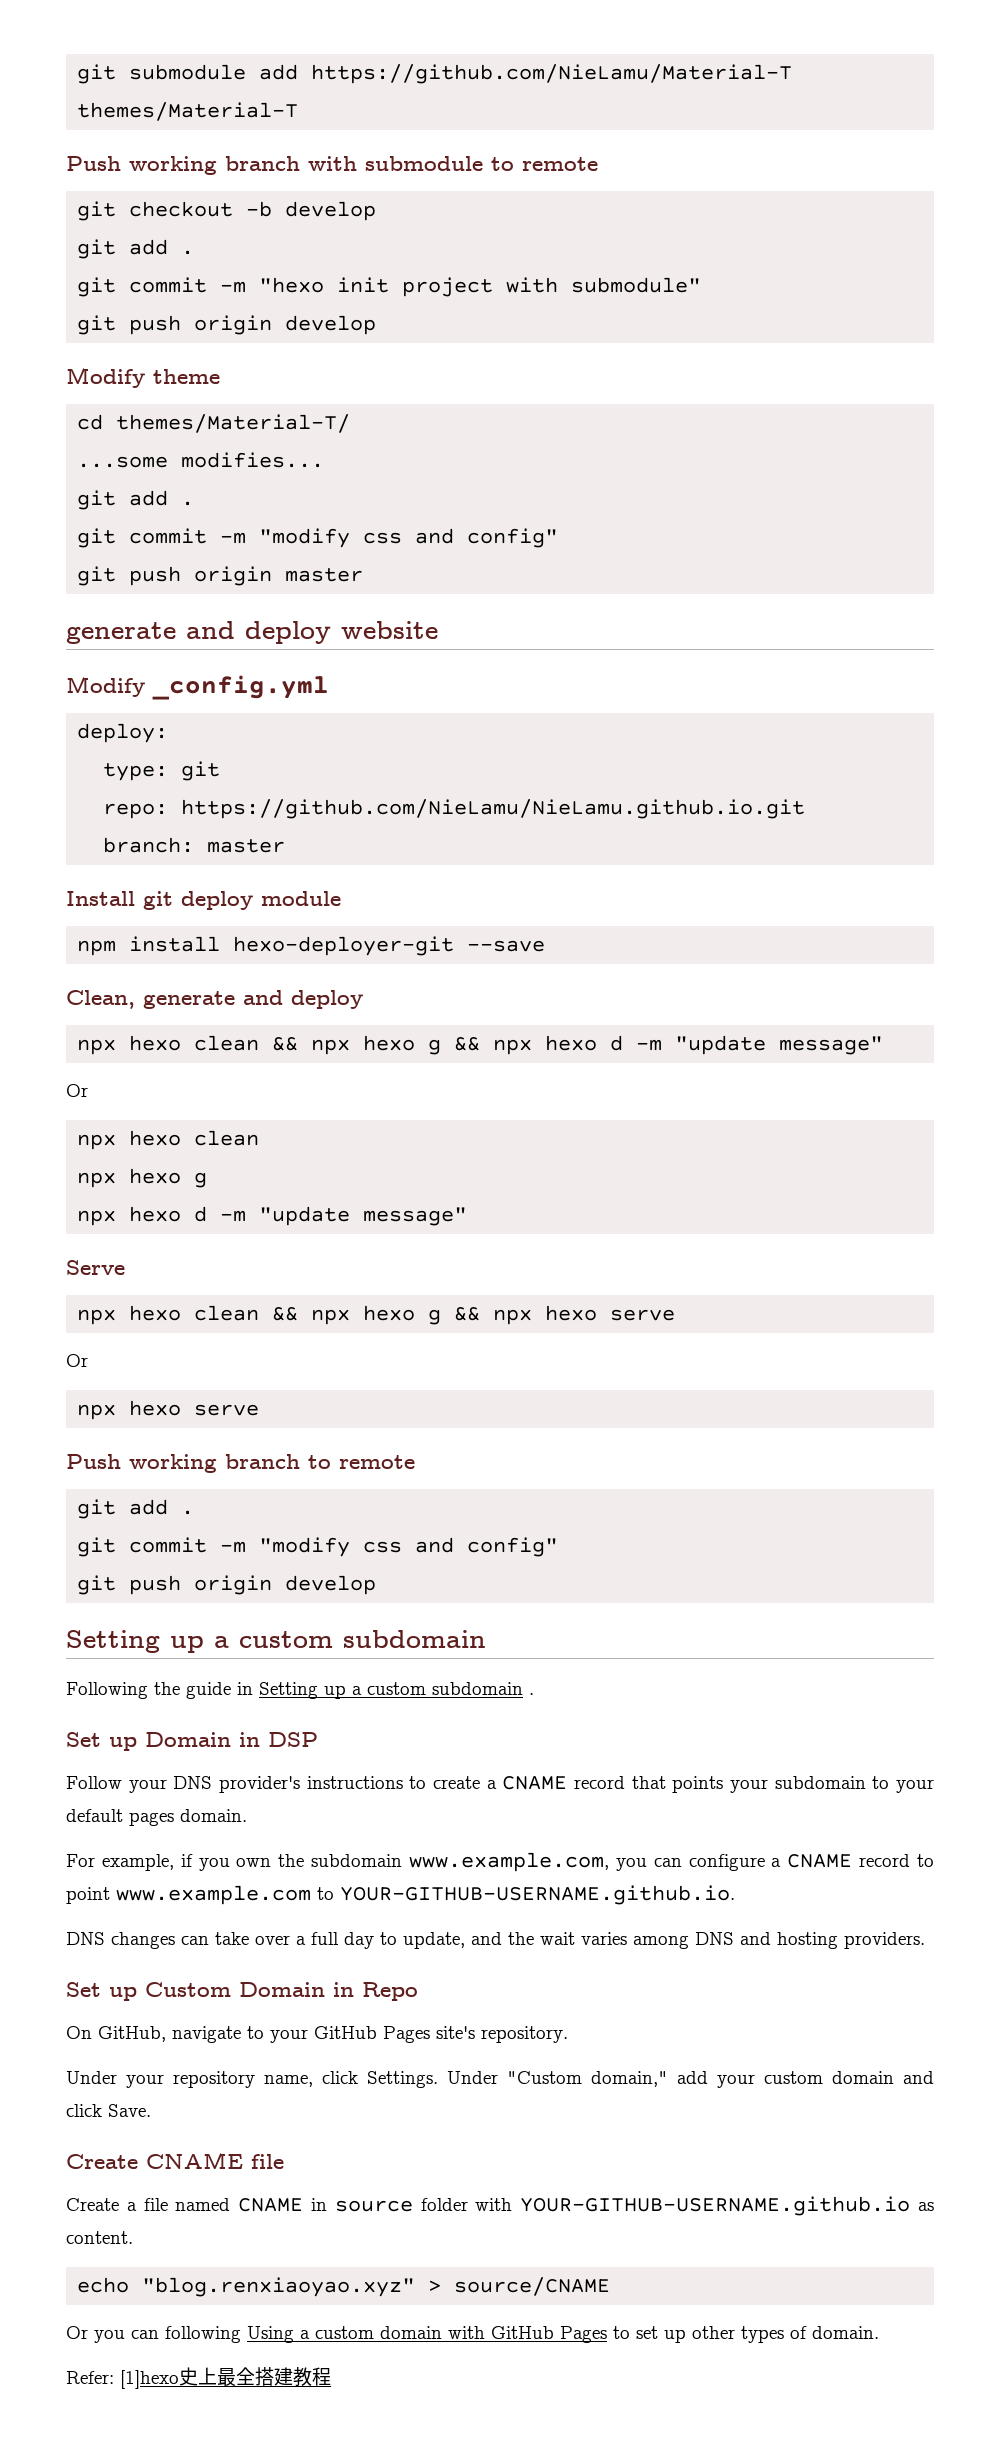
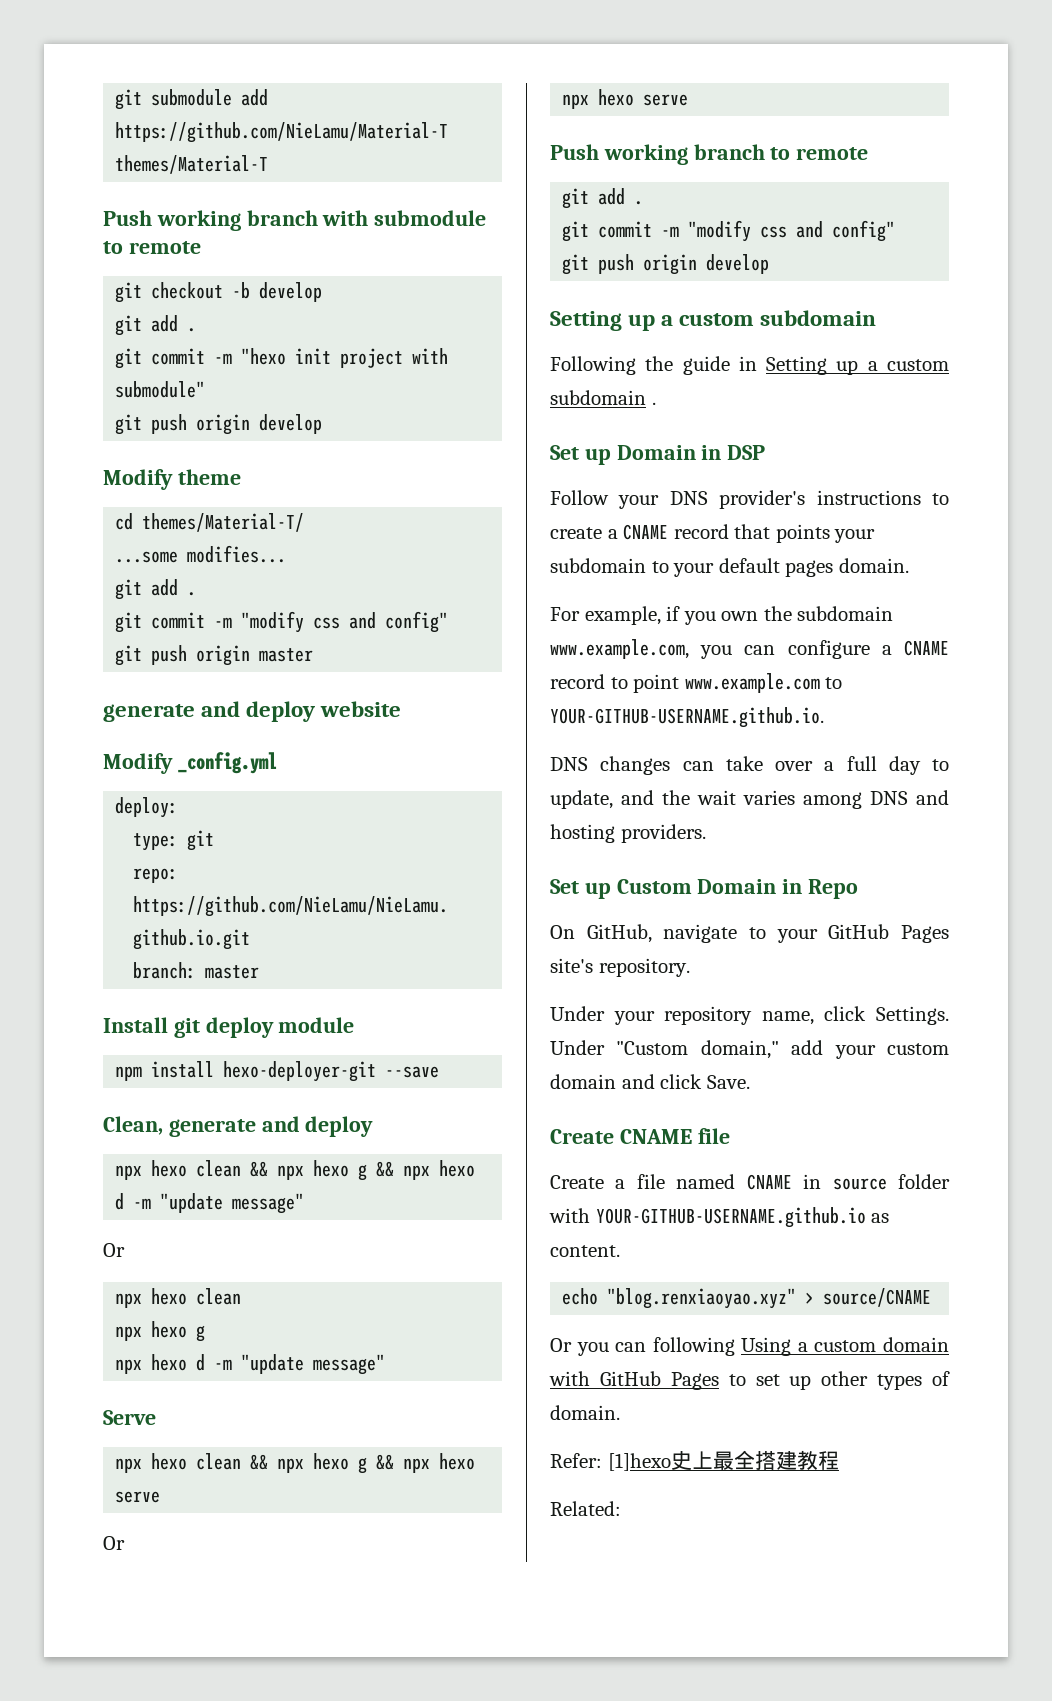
+ Related:

